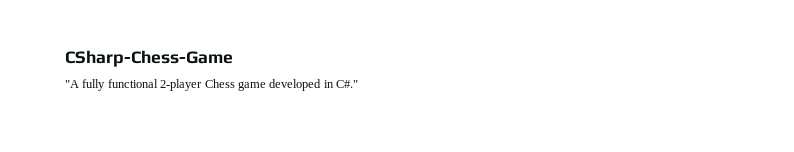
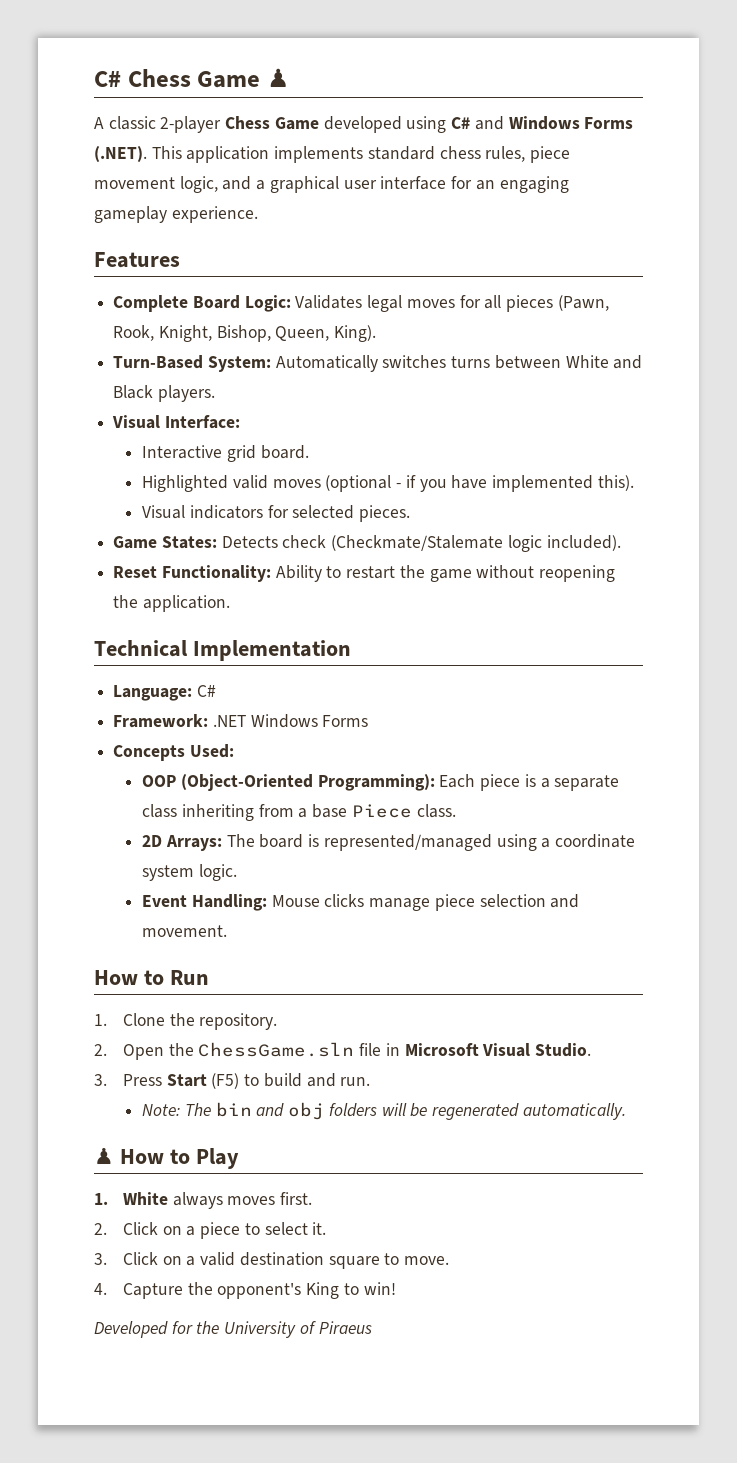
- CSharp-Chess-Game
- "A fully functional 2-player Chess game developed in C#."
+ C# Chess Game ♟
+ A classic 2-player Chess Game developed using C# and Windows Forms (.NET). This application implements standard chess rules, piece movement logic, and a graphical user interface for an engaging gameplay experience.
+ Features
+ Complete Board Logic: Validates legal moves for all pieces (Pawn, Rook, Knight, Bishop, Queen, King).
+ Turn-Based System: Automatically switches turns between White and Black players.
+ Visual Interface:
+ Interactive grid board.
+ Highlighted valid moves (optional - if you have implemented this).
+ Visual indicators for selected pieces.
+ Game States: Detects check (Checkmate/Stalemate logic included).
+ Reset Functionality: Ability to restart the game without reopening the application.
+ Technical Implementation
+ Language: C#
+ Framework: .NET Windows Forms
+ Concepts Used:
+ OOP (Object-Oriented Programming): Each piece is a separate class inheriting from a base Piece class.
+ 2D Arrays: The board is represented/managed using a coordinate system logic.
+ Event Handling: Mouse clicks manage piece selection and movement.
+ How to Run
+ 1. Clone the repository.
+ 2. Open the ChessGame.sln file in Microsoft Visual Studio.
+ 3. Press Start (F5) to build and run.
+ Note: The bin and obj folders will be regenerated automatically.
+ ♟ How to Play
+ 1. White always moves first.
+ 2. Click on a piece to select it.
+ 3. Click on a valid destination square to move.
+ 4. Capture the opponent's King to win!
+ Developed for the University of Piraeus

